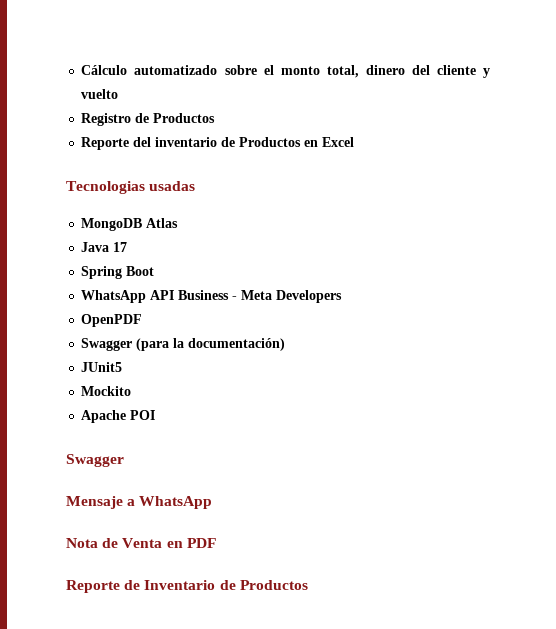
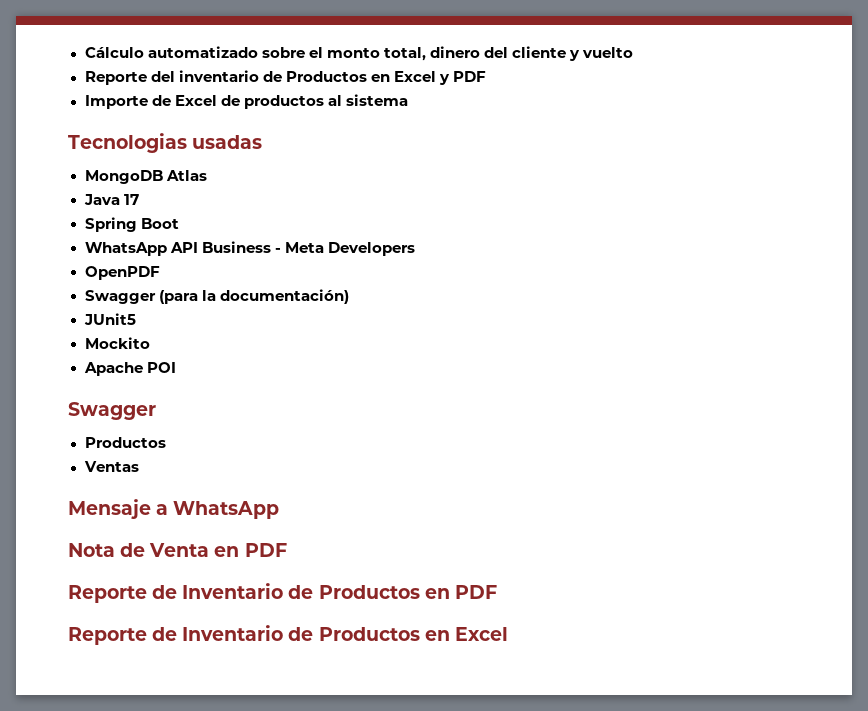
- Registro de Productos
- Reporte del inventario de Productos en Excel
+ Reporte del inventario de Productos en Excel y PDF
+ Importe de Excel de productos al sistema
  Apache POI
  Swagger
+ Productos
+ Ventas
- Reporte de Inventario de Productos
+ Reporte de Inventario de Productos en PDF
+ Reporte de Inventario de Productos en Excel

